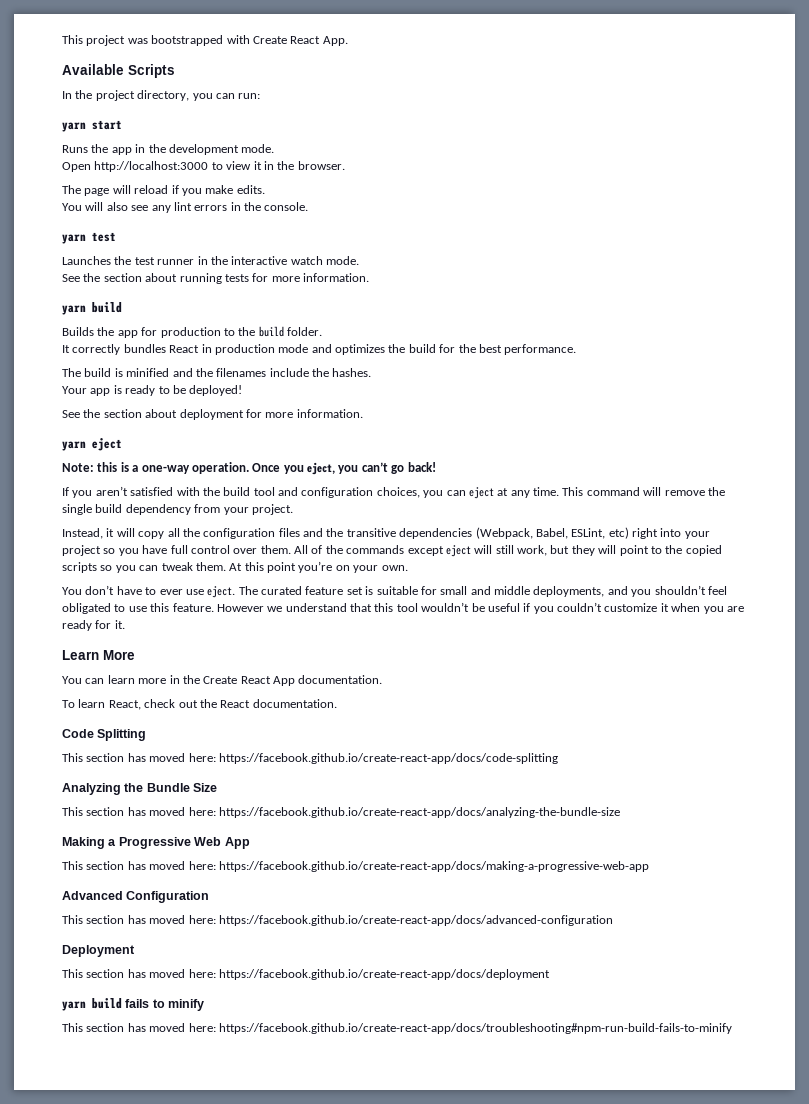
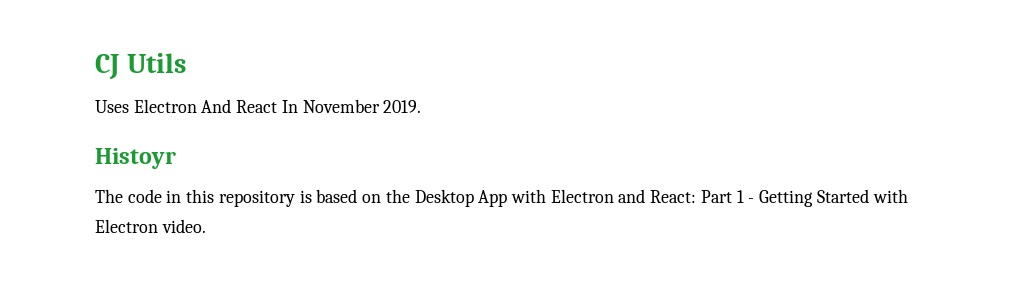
- This project was bootstrapped with Create React App.
- Available Scripts
- In the project directory, you can run:
- yarn start
- Runs the app in the development mode.
- Open http://localhost:3000 to view it in the browser.
- The page will reload if you make edits.
- You will also see any lint errors in the console.
- yarn test
- Launches the test runner in the interactive watch mode.
- See the section about running tests for more information.
- yarn build
- Builds the app for production to the build folder.
- It correctly bundles React in production mode and optimizes the build for the best performance.
- The build is minified and the filenames include the hashes.
- Your app is ready to be deployed!
- See the section about deployment for more information.
- yarn eject
- Note: this is a one-way operation. Once you eject, you can’t go back!
- If you aren’t satisfied with the build tool and configuration choices, you can eject at any time. This command will remove the single build dependency from your project.
- Instead, it will copy all the configuration files and the transitive dependencies (Webpack, Babel, ESLint, etc) right into your project so you have full control over them. All of the commands except eject will still work, but they will point to the copied scripts so you can tweak them. At this point you’re on your own.
- You don’t have to ever use eject. The curated feature set is suitable for small and middle deployments, and you shouldn’t feel obligated to use this feature. However we understand that this tool wouldn’t be useful if you couldn’t customize it when you are ready for it.
- Learn More
- You can learn more in the Create React App documentation.
- To learn React, check out the React documentation.
- Code Splitting
- This section has moved here: https://facebook.github.io/create-react-app/docs/code-splitting
- Analyzing the Bundle Size
- This section has moved here: https://facebook.github.io/create-react-app/docs/analyzing-the-bundle-size
- Making a Progressive Web App
- This section has moved here: https://facebook.github.io/create-react-app/docs/making-a-progressive-web-app
- Advanced Configuration
- This section has moved here: https://facebook.github.io/create-react-app/docs/advanced-configuration
- Deployment
- This section has moved here: https://facebook.github.io/create-react-app/docs/deployment
- yarn build fails to minify
- This section has moved here: https://facebook.github.io/create-react-app/docs/troubleshooting#npm-run-build-fails-to-minify
+ CJ Utils
+ Uses Electron And React In November 2019.
+ Histoyr
+ The code in this repository is based on the Desktop App with Electron and React: Part 1 - Getting Started with Electron video.

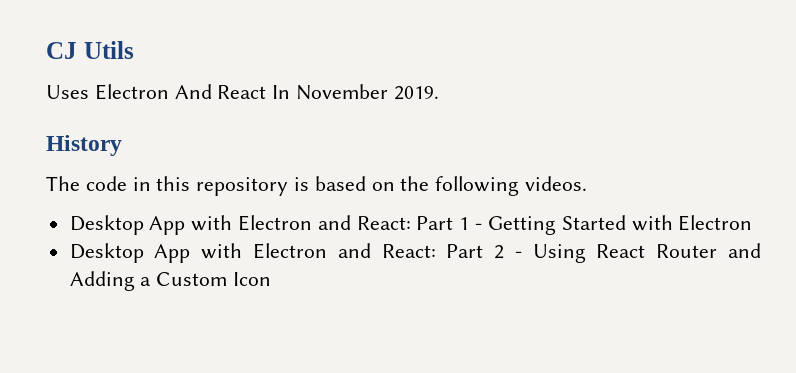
- Histoyr
+ History
- The code in this repository is based on the Desktop App with Electron and React: Part 1 - Getting Started with Electron video.
+ The code in this repository is based on the following videos.
+ Desktop App with Electron and React: Part 1 - Getting Started with Electron
+ Desktop App with Electron and React: Part 2 - Using React Router and Adding a Custom Icon

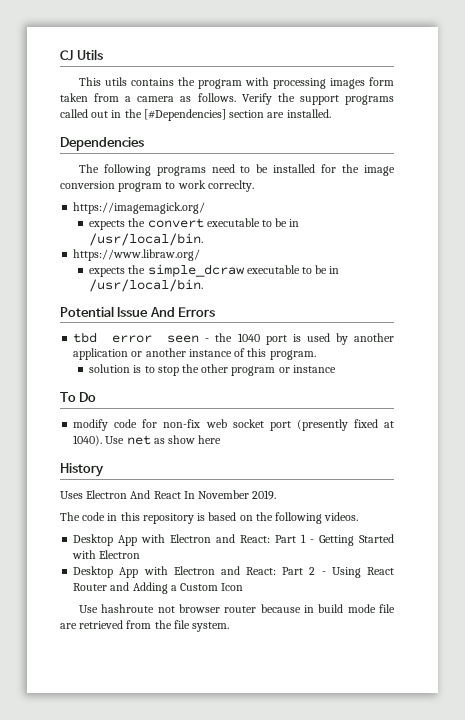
+ This utils contains the program with processing images form taken from a camera as follows. Verify the support programs called out in the [#Dependencies] section are installed.
+ Dependencies
+ The following programs need to be installed for the image conversion program to work correclty.
+ https://imagemagick.org/
+ expects the convert executable to be in /usr/local/bin.
+ https://www.libraw.org/
+ expects the simple_dcraw executable to be in /usr/local/bin.
+ Potential Issue And Errors
+ tbd error seen - the 1040 port is used by another application or another instance of this program.
+ solution is to stop the other program or instance
+ To Do
+ modify code for non-fix web socket port (presently fixed at 1040). Use net as show here
+ History
- History
+ Use hashroute not browser router because in build mode file are retrieved from the file system.

